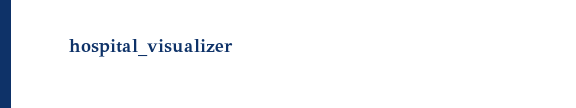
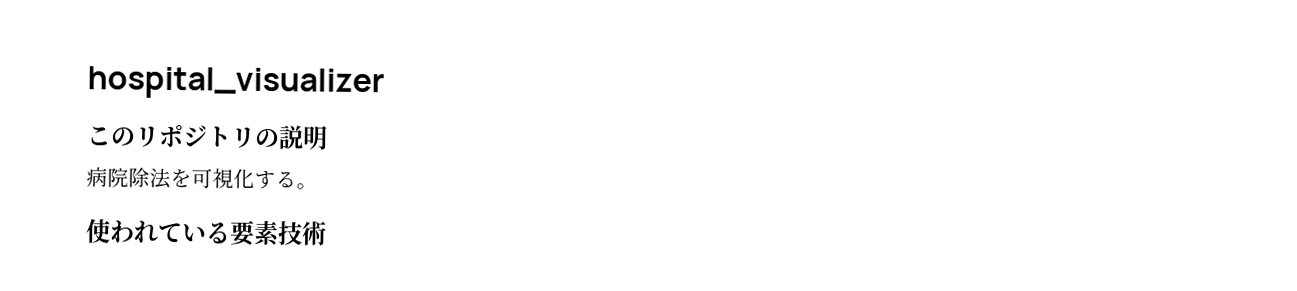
+ このリポジトリの説明
+ 病院除法を可視化する。
+ 使われている要素技術

